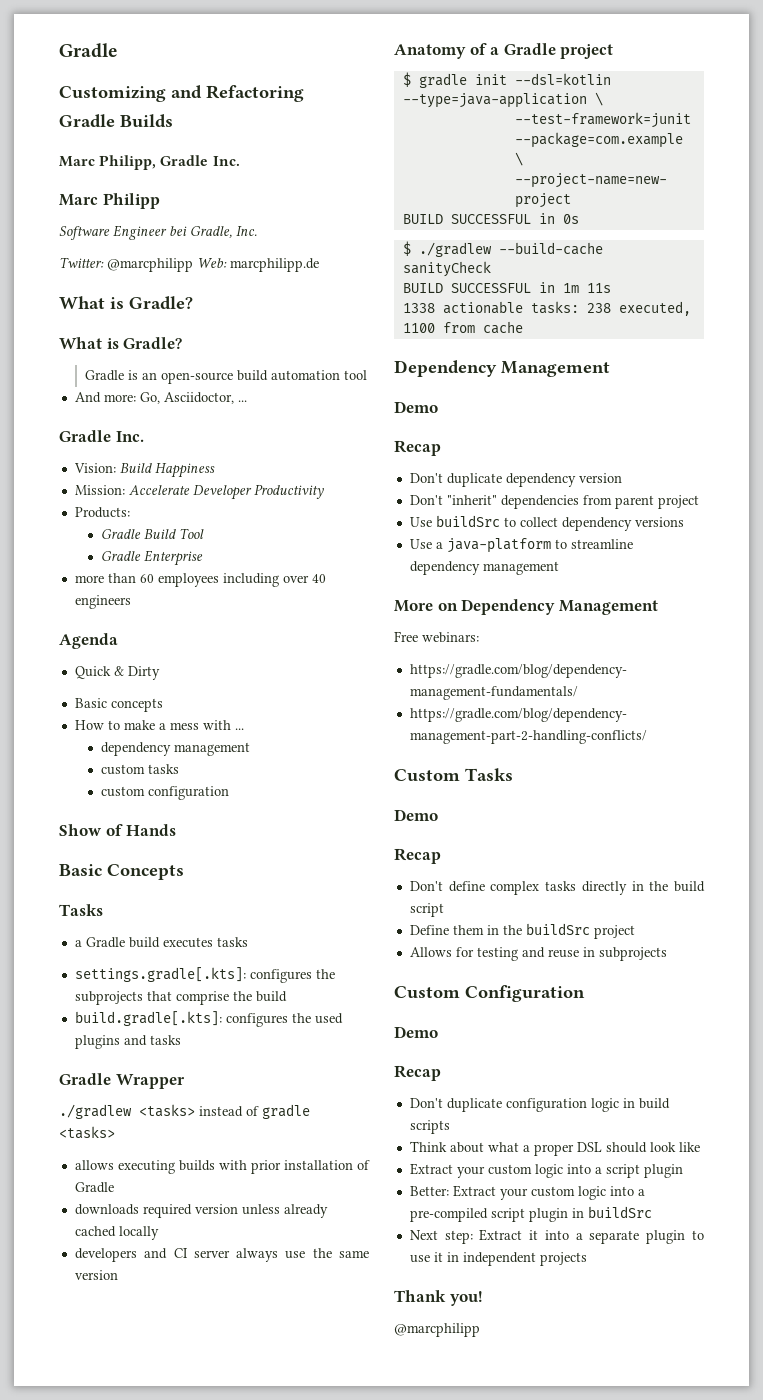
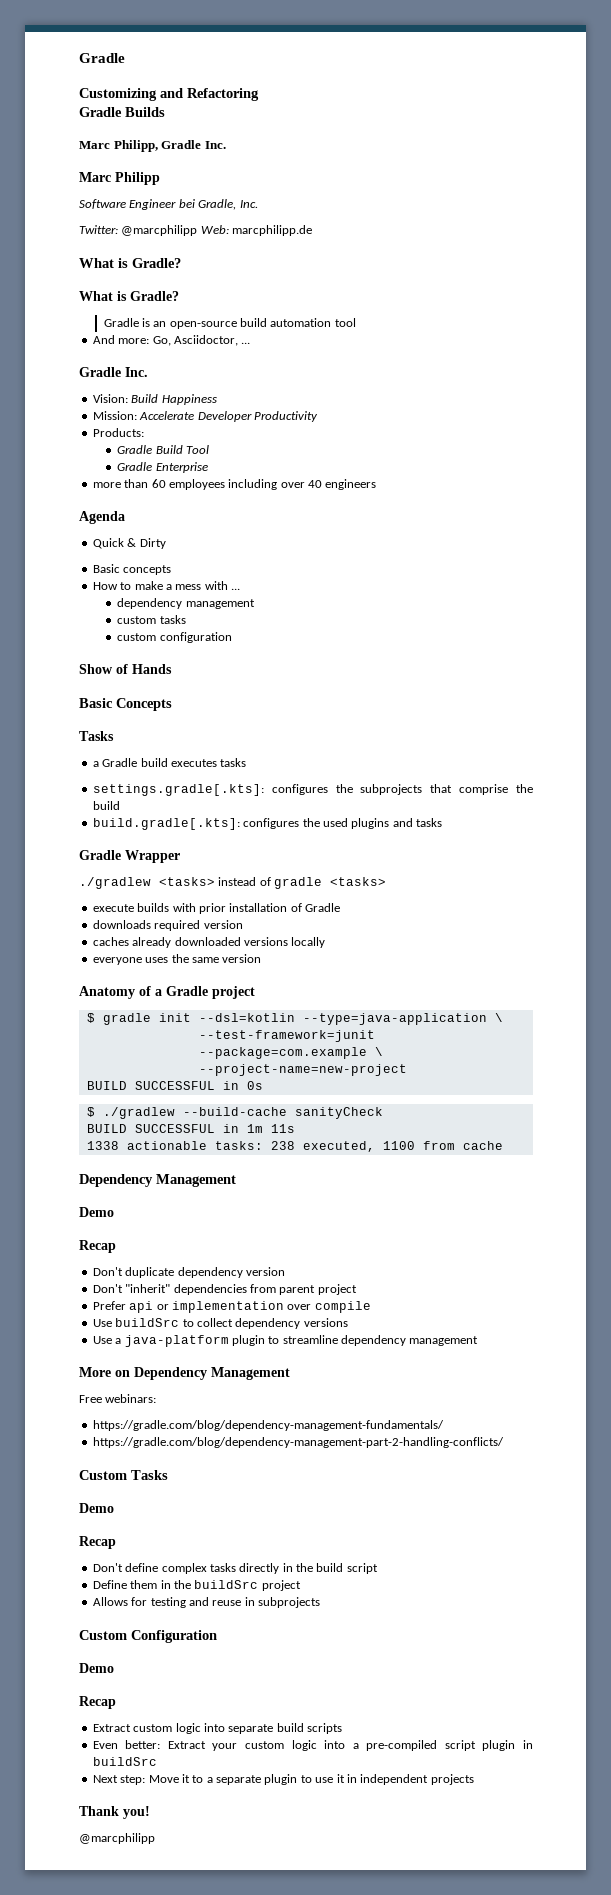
- allows executing builds with prior installation of Gradle
+ execute builds with prior installation of Gradle
- downloads required version unless already cached locally
- developers and CI server always use the same version
+ downloads required version
+ caches already downloaded versions locally
+ everyone uses the same version
+ Prefer api or implementation over compile
- Use a java-platform to streamline dependency management
+ Use a java-platform plugin to streamline dependency management
- Don't duplicate configuration logic in build scripts
- Think about what a proper DSL should look like
- Extract your custom logic into a script plugin
- Better: Extract your custom logic into a pre-compiled script plugin in buildSrc
+ Extract custom logic into separate build scripts
+ Even better: Extract your custom logic into a pre-compiled script plugin in buildSrc
- Next step: Extract it into a separate plugin to use it in independent projects
+ Next step: Move it to a separate plugin to use it in independent projects

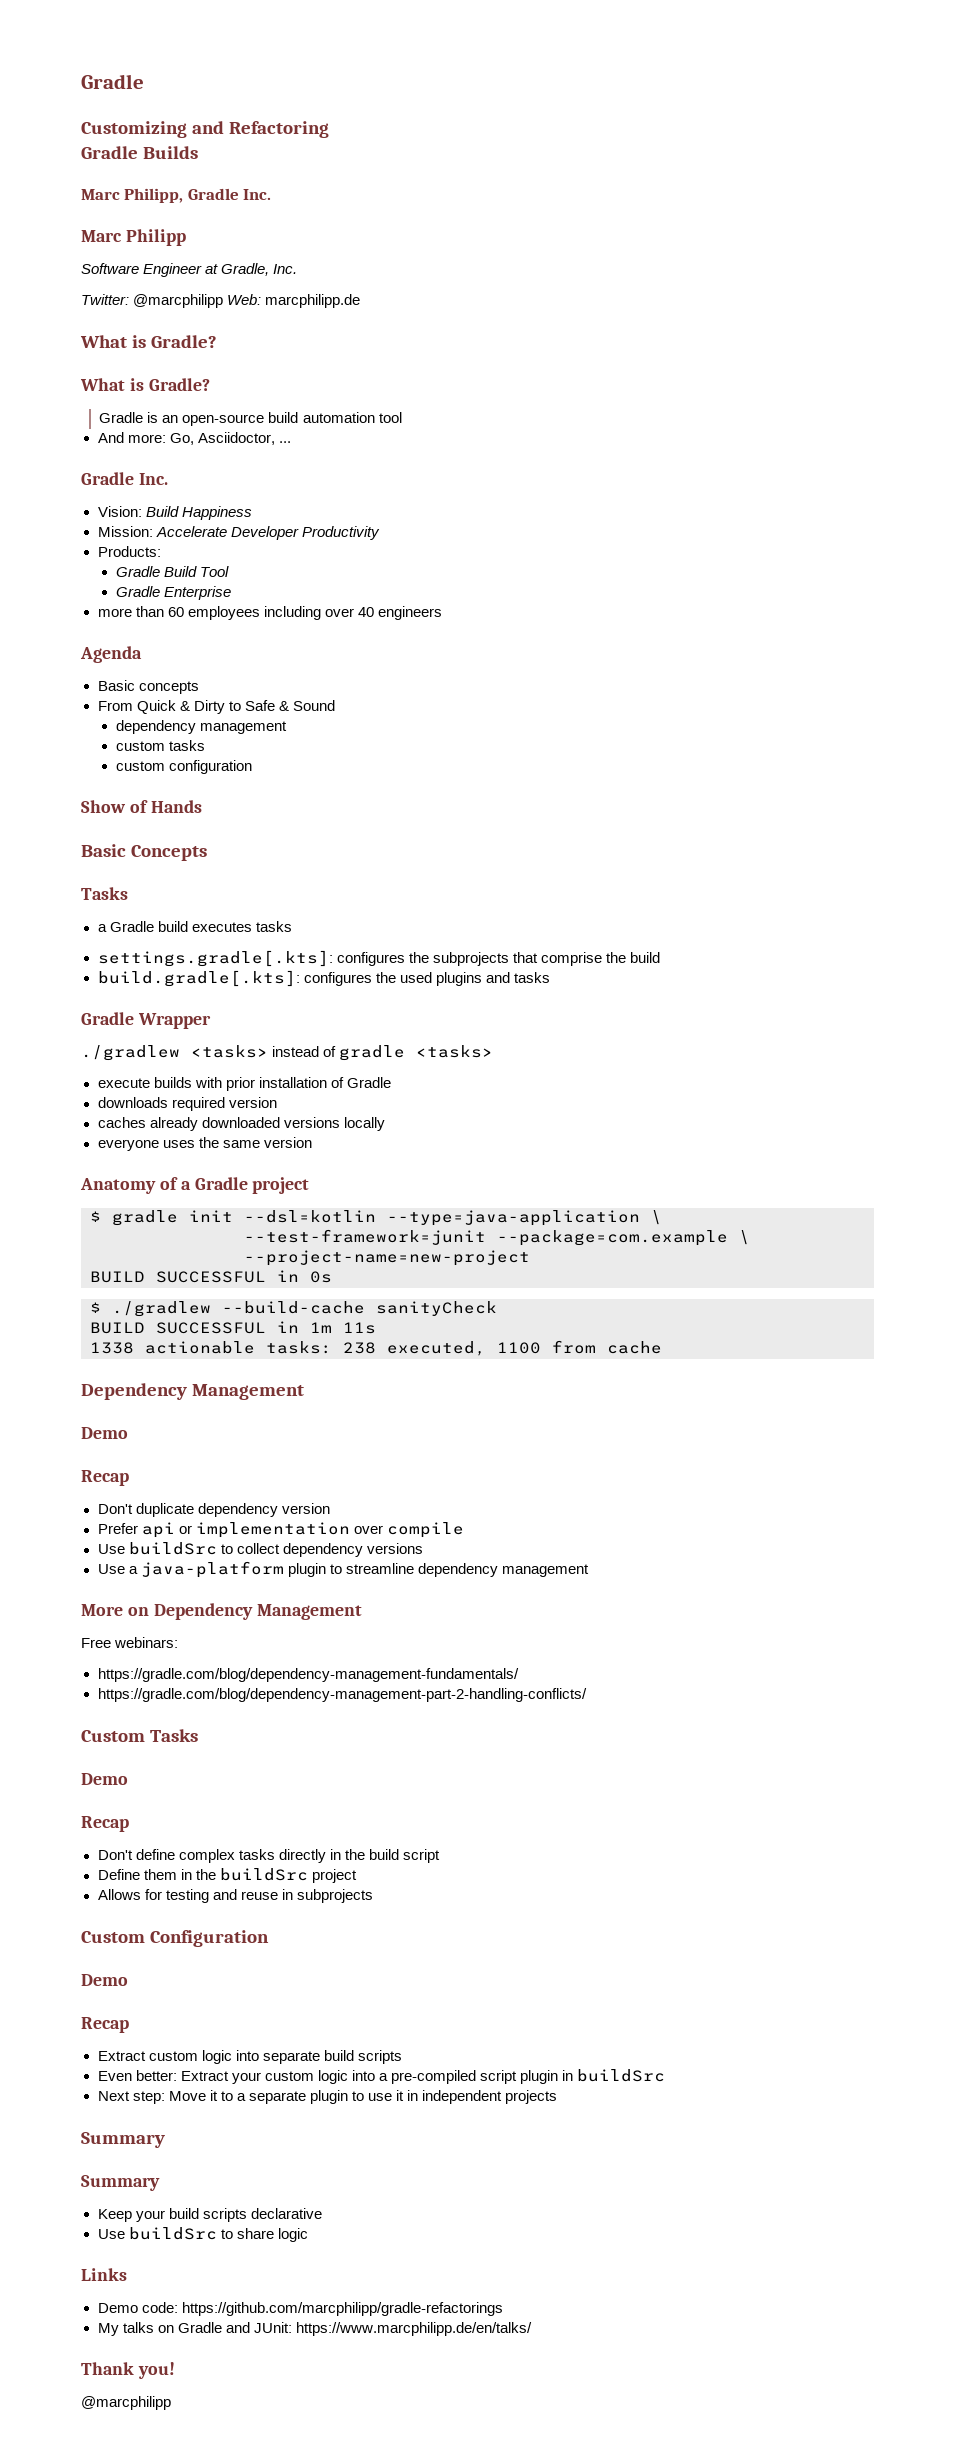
- Software Engineer bei Gradle, Inc.
+ Software Engineer at Gradle, Inc.
- Quick & Dirty
  Basic concepts
- How to make a mess with ...
+ From Quick & Dirty to Safe & Sound
- Don't "inherit" dependencies from parent project
  Next step: Move it to a separate plugin to use it in independent projects
+ Summary
+ Summary
+ Keep your build scripts declarative
+ Use buildSrc to share logic
+ Links
+ Demo code: https://github.com/marcphilipp/gradle-refactorings
+ My talks on Gradle and JUnit: https://www.marcphilipp.de/en/talks/

